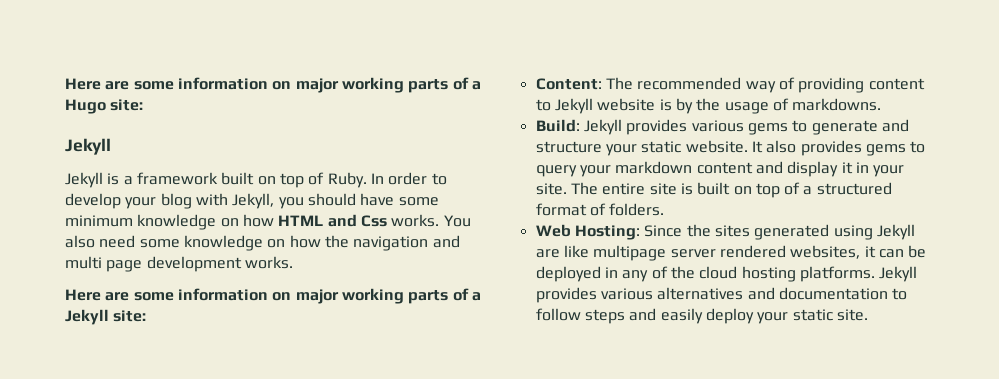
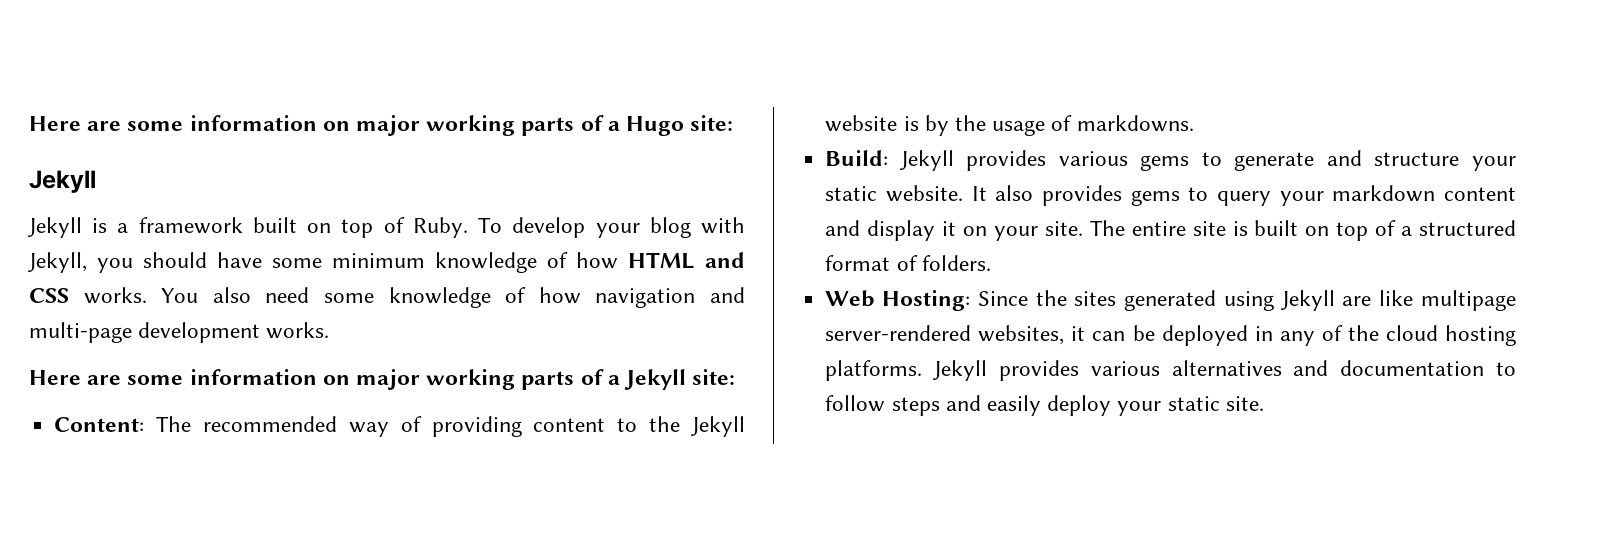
- In order to develop your blog with Jekyll, you should have some minimum knowledge on how HTML and Css works.
+ To develop your blog with Jekyll, you should have some minimum knowledge of how HTML and CSS works.
- You also need some knowledge on how the navigation and multi page development works.
+ You also need some knowledge of how navigation and multi-page development works.
- Content: The recommended way of providing content to Jekyll website is by the usage of markdowns.
+ Content: The recommended way of providing content to the Jekyll website is by the usage of markdowns.
- It also provides gems to query your markdown content and display it in your site.
+ It also provides gems to query your markdown content and display it on your site.
- Web Hosting: Since the sites generated using Jekyll are like multipage server rendered websites, it can be deployed in any of the cloud hosting platforms.
+ Web Hosting: Since the sites generated using Jekyll are like multipage server-rendered websites, it can be deployed in any of the cloud hosting platforms.

